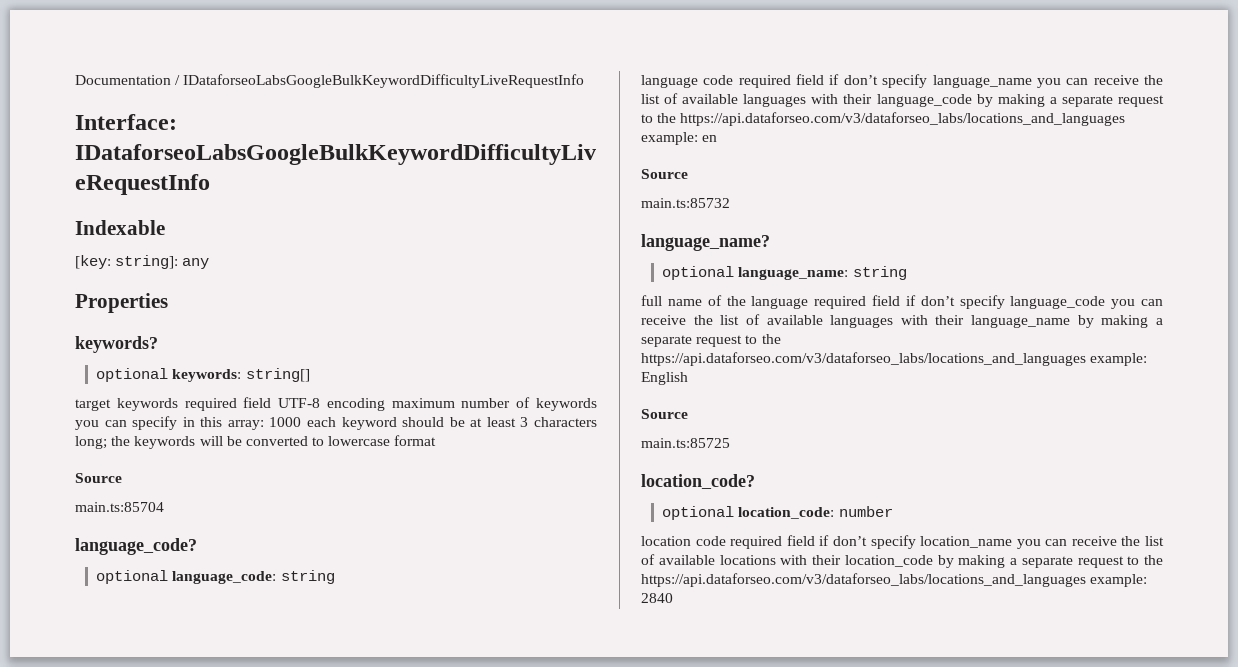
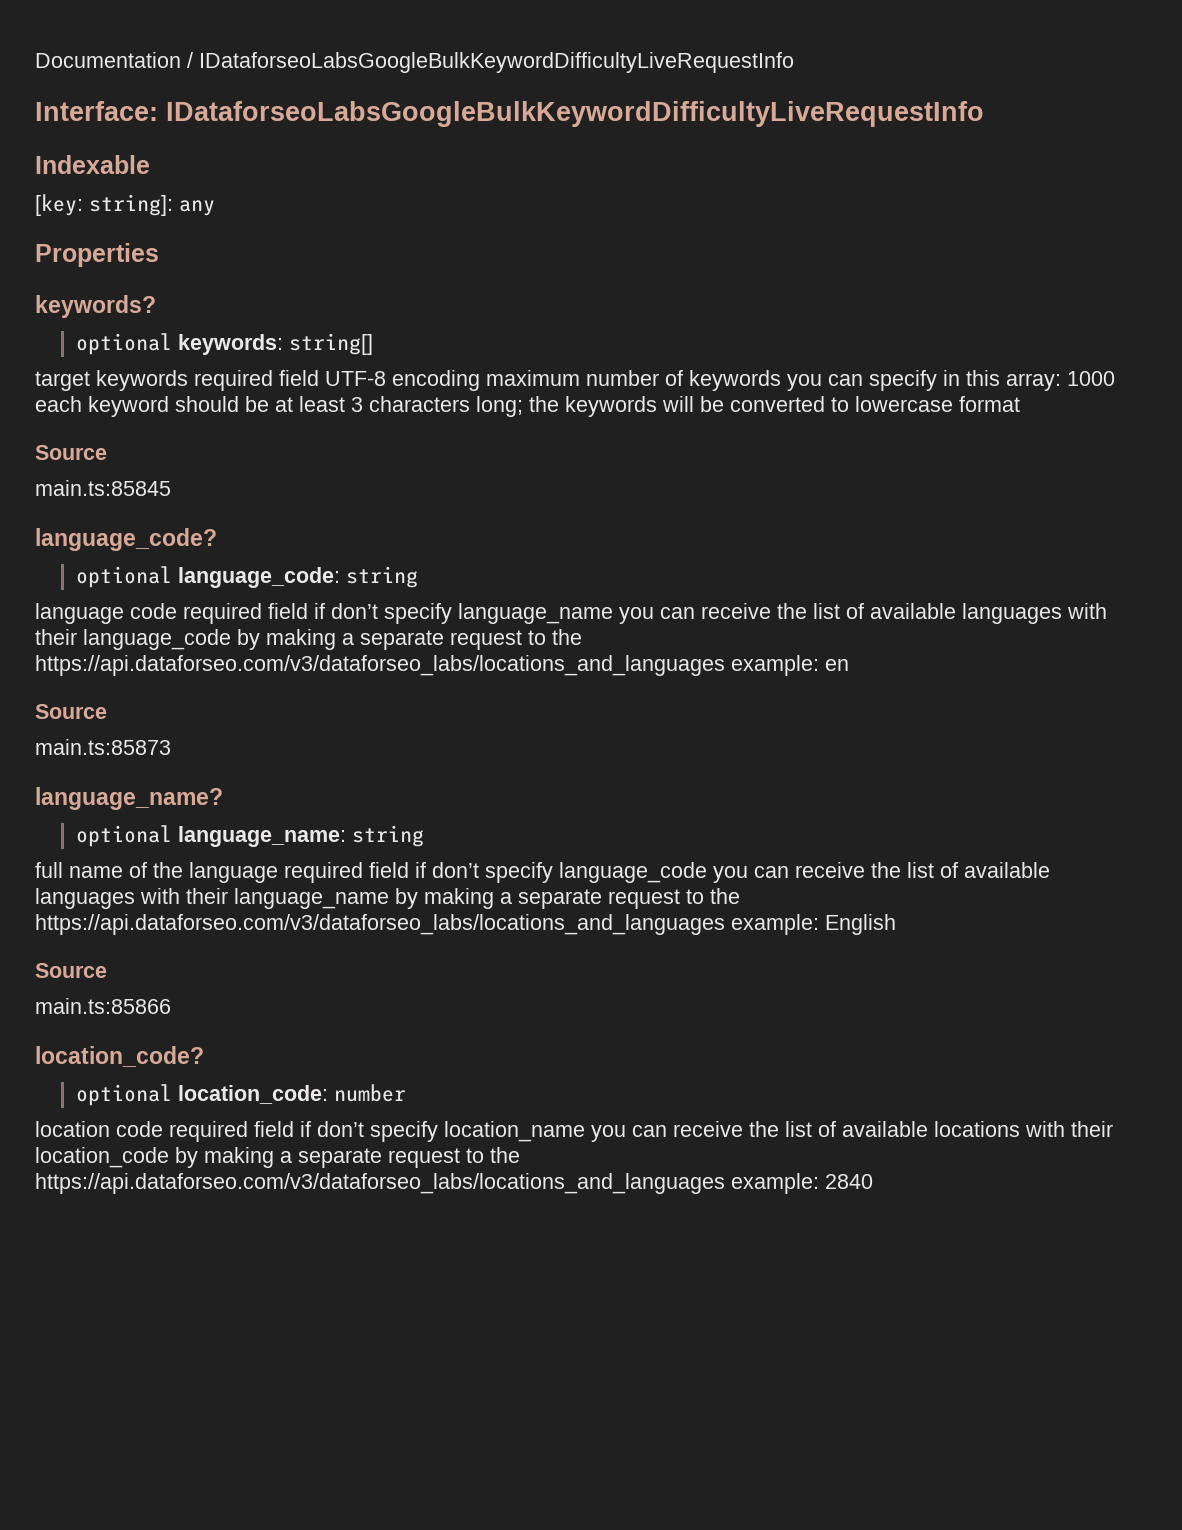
- main.ts:85704
+ main.ts:85845
- main.ts:85732
+ main.ts:85873
- main.ts:85725
+ main.ts:85866

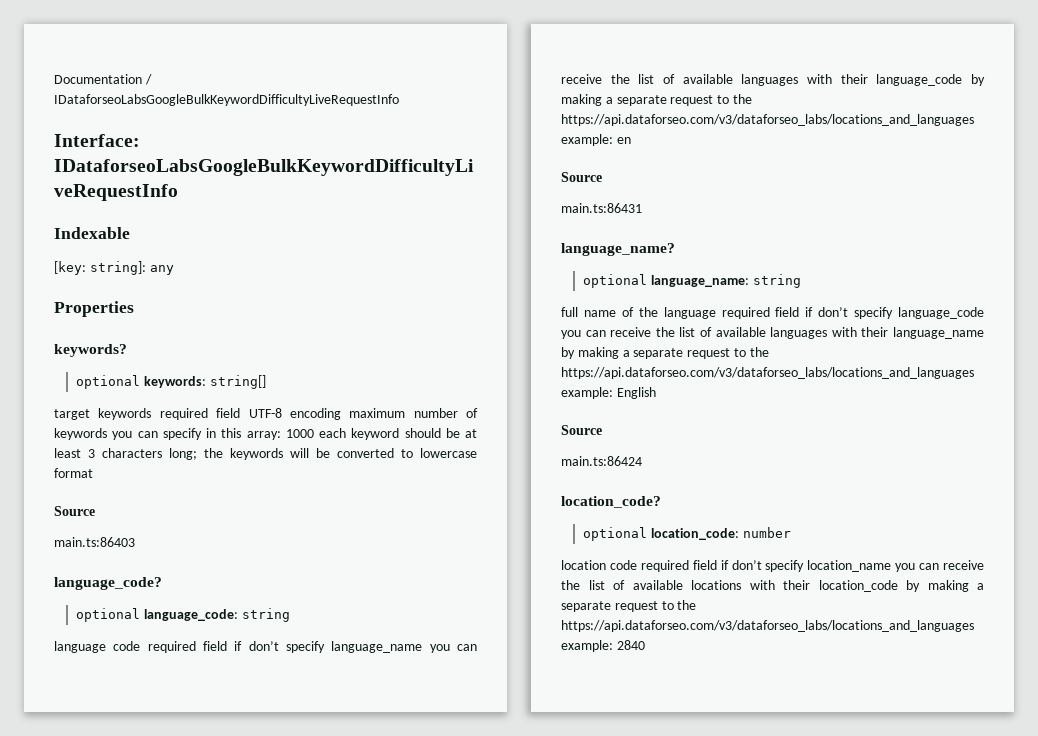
- main.ts:85845
+ main.ts:86403
- main.ts:85873
+ main.ts:86431
- main.ts:85866
+ main.ts:86424

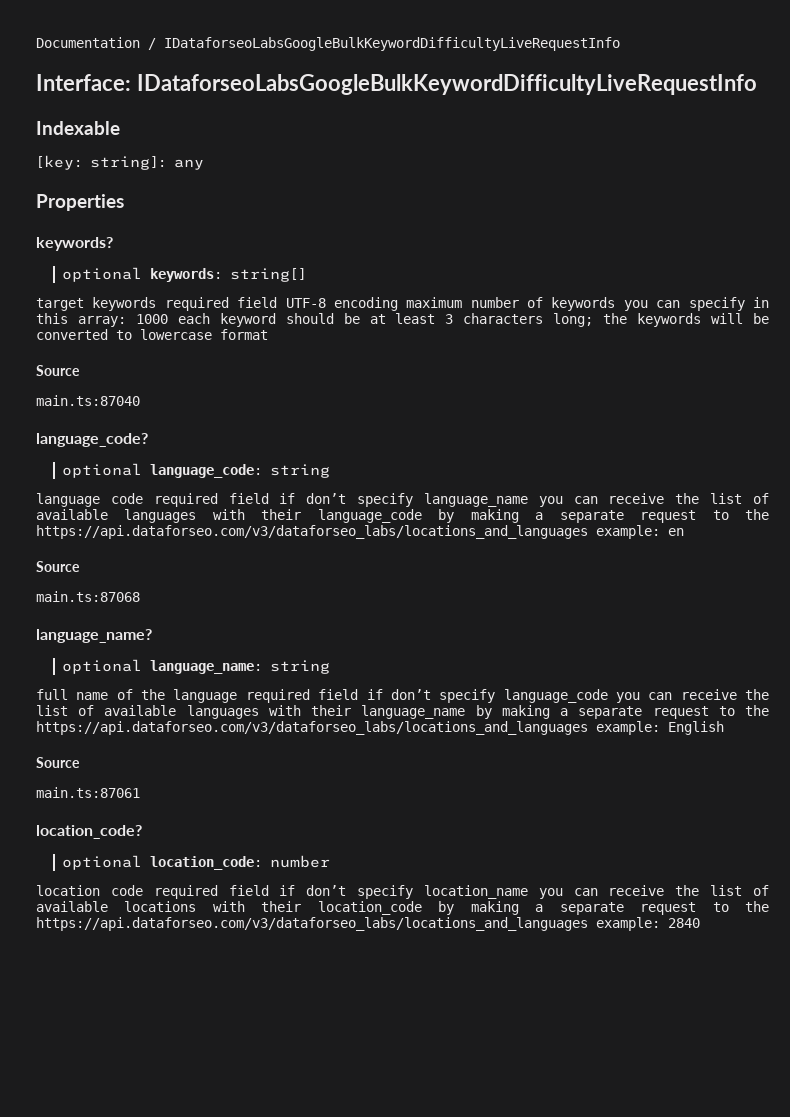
- main.ts:86403
+ main.ts:87040
- main.ts:86431
+ main.ts:87068
- main.ts:86424
+ main.ts:87061

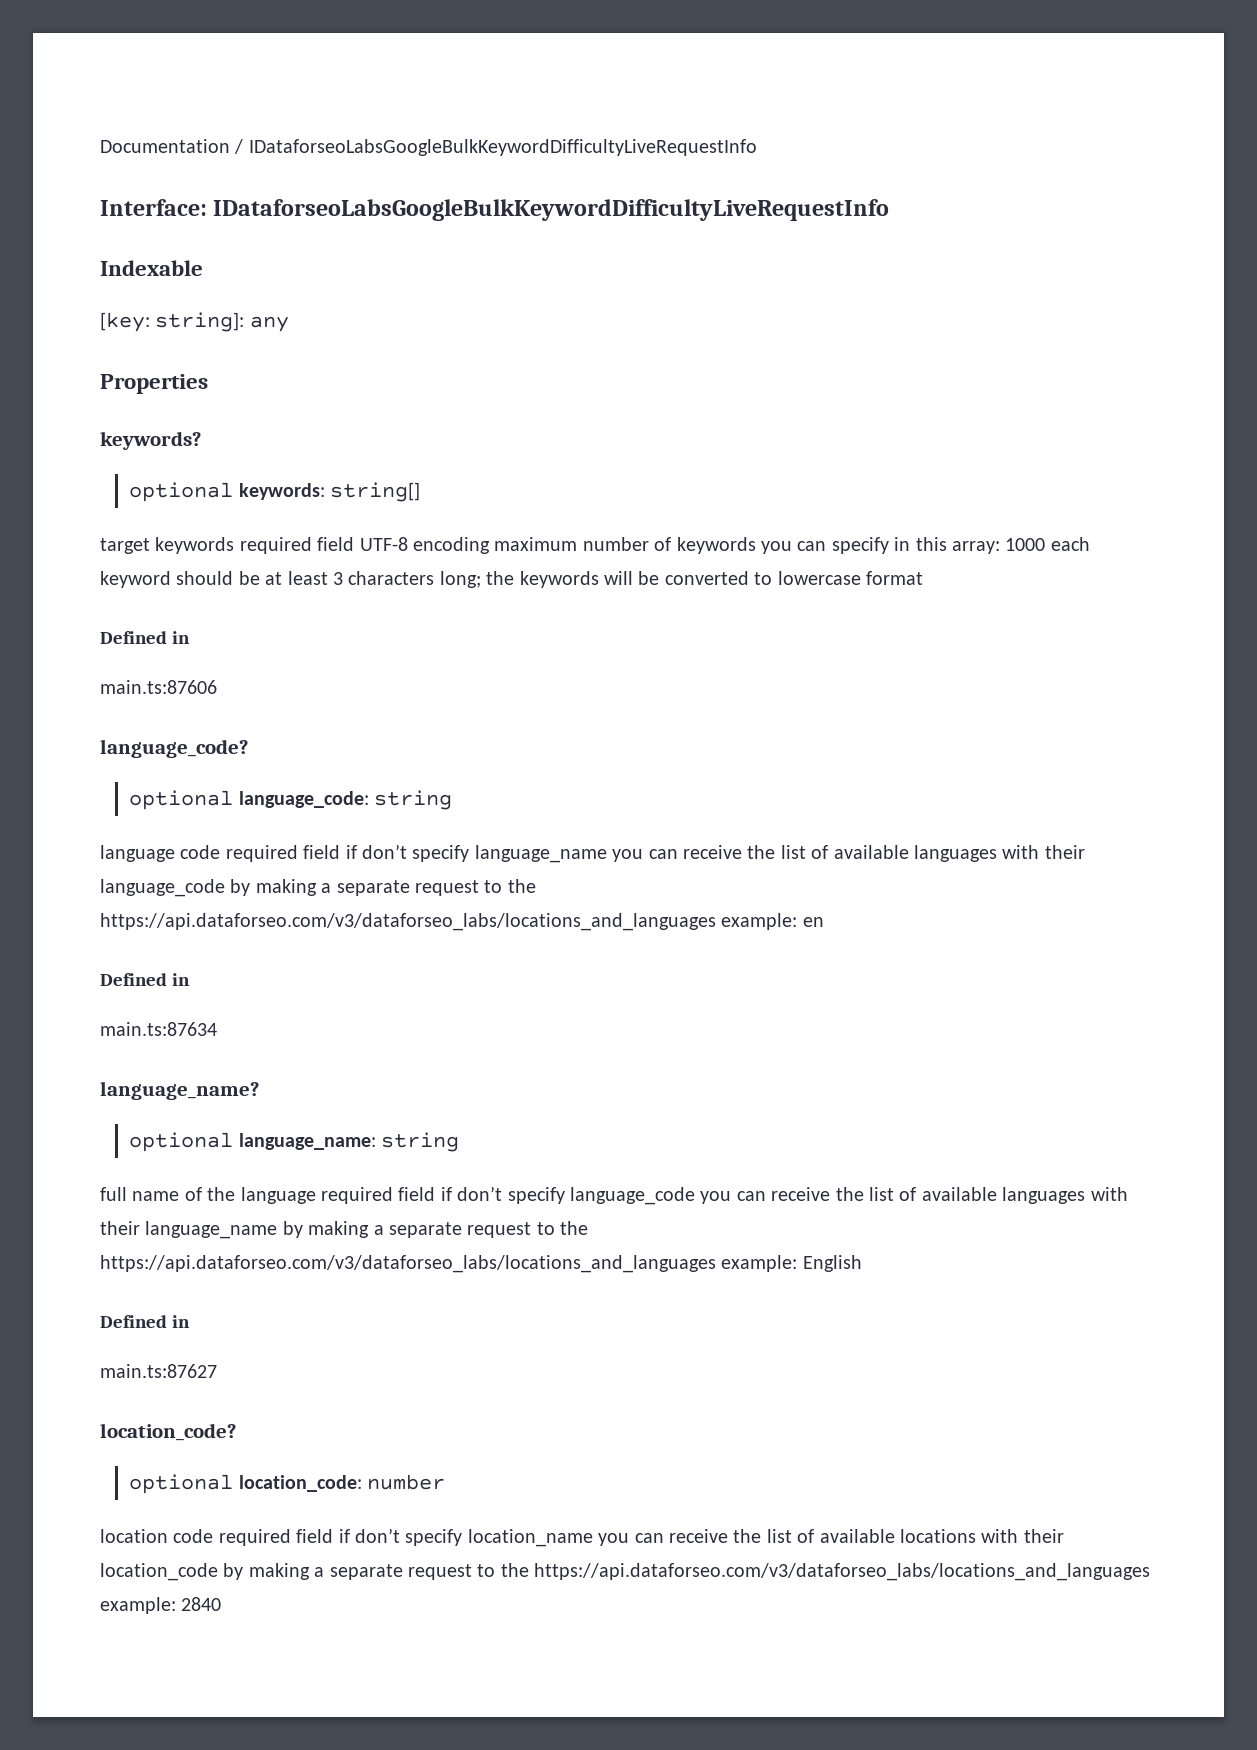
  target keywords required field UTF-8 encoding maximum number of keywords you can specify in this array: 1000 each keyword should be at least 3 characters long; the keywords will be converted to lowercase format
- Source
- main.ts:87040
+ Defined in
+ main.ts:87606
  language code required field if don’t specify language_name you can receive the list of available languages with their language_code by making a separate request to the https://api.dataforseo.com/v3/dataforseo_labs/locations_and_languages example: en
- Source
- main.ts:87068
+ Defined in
+ main.ts:87634
  full name of the language required field if don’t specify language_code you can receive the list of available languages with their language_name by making a separate request to the https://api.dataforseo.com/v3/dataforseo_labs/locations_and_languages example: English
- Source
- main.ts:87061
+ Defined in
+ main.ts:87627

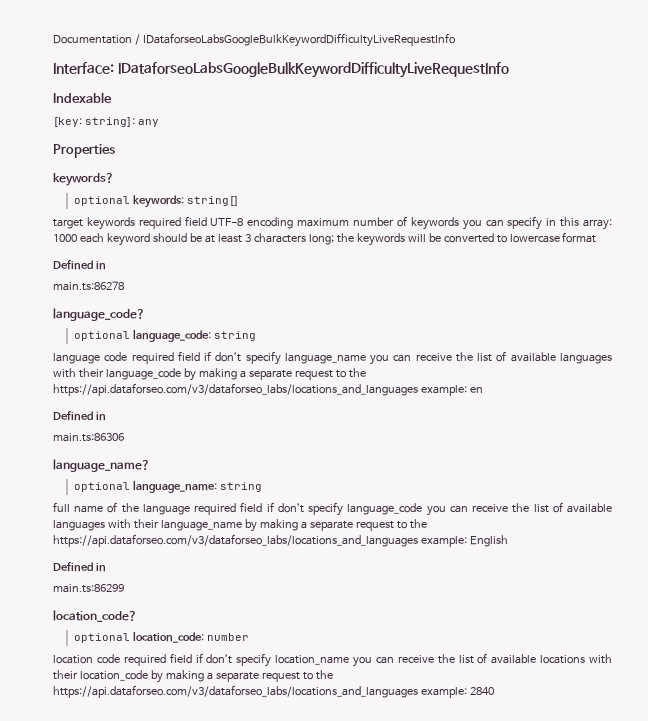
- main.ts:87606
+ main.ts:86278
- main.ts:87634
+ main.ts:86306
- main.ts:87627
+ main.ts:86299

